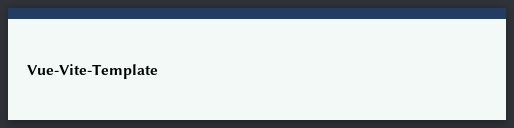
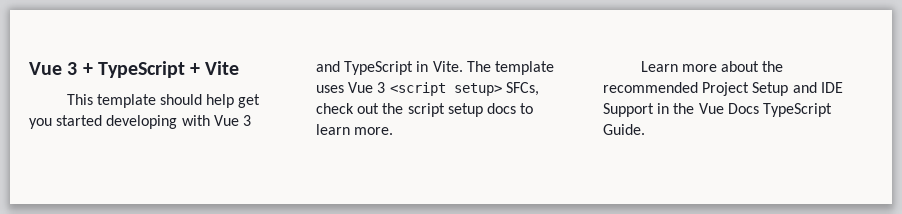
- Vue-Vite-Template
+ Vue 3 + TypeScript + Vite
+ This template should help get you started developing with Vue 3 and TypeScript in Vite. The template uses Vue 3 <script setup> SFCs, check out the script setup docs to learn more.
+ Learn more about the recommended Project Setup and IDE Support in the Vue Docs TypeScript Guide.

